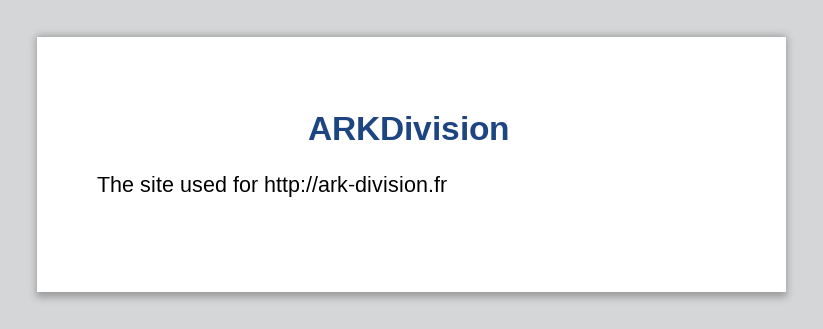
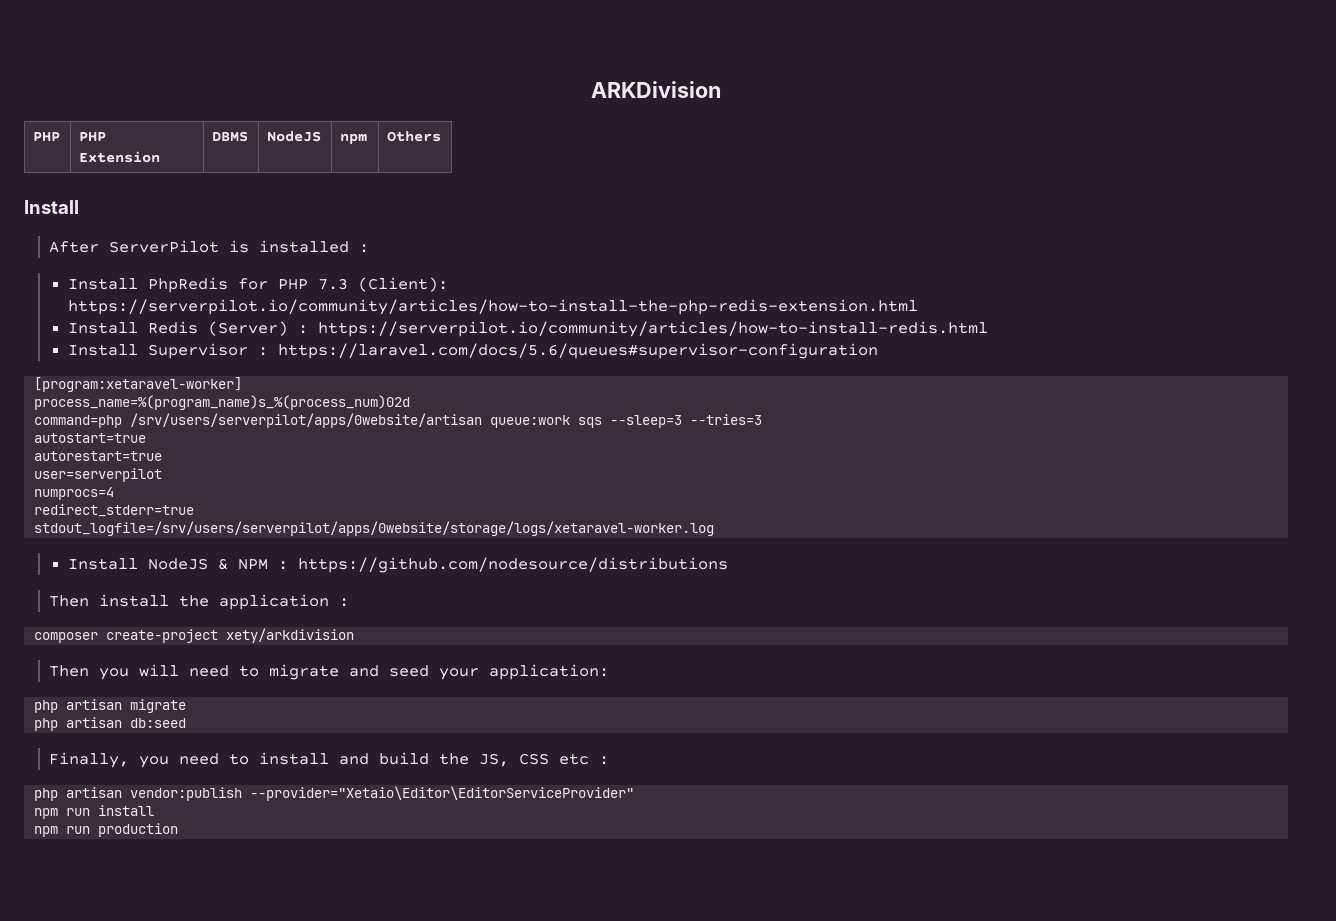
- The site used for http://ark-division.fr
+ PHP | PHP Extension | DBMS | NodeJS | npm | Others
+ Install
+ After ServerPilot is installed :
+ Install PhpRedis for PHP 7.3 (Client): https://serverpilot.io/community/articles/how-to-install-the-php-redis-extension.html
+ Install Redis (Server) : https://serverpilot.io/community/articles/how-to-install-redis.html
+ Install Supervisor : https://laravel.com/docs/5.6/queues#supervisor-configuration
+ [program:xetaravel-worker]
+ process_name=%(program_name)s_%(process_num)02d
+ command=php /srv/users/serverpilot/apps/0website/artisan queue:work sqs --sleep=3 --tries=3
+ autostart=true
+ autorestart=true
+ user=serverpilot
+ numprocs=4
+ redirect_stderr=true
+ stdout_logfile=/srv/users/serverpilot/apps/0website/storage/logs/xetaravel-worker.log
+ Install NodeJS & NPM : https://github.com/nodesource/distributions
+ Then install the application :
+ composer create-project xety/arkdivision
+ Then you will need to migrate and seed your application:
+ php artisan migrate
+ php artisan db:seed
+ Finally, you need to install and build the JS, CSS etc :
+ php artisan vendor:publish --provider="Xetaio\Editor\EditorServiceProvider"
+ npm run install
+ npm run production

